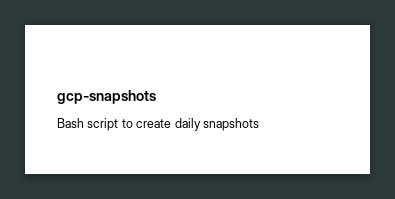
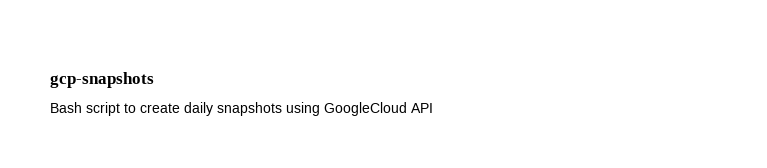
- Bash script to create daily snapshots
+ Bash script to create daily snapshots using GoogleCloud API

